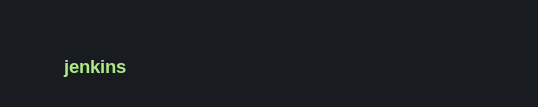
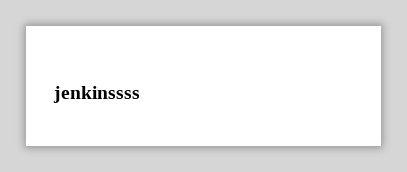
- jenkins
+ jenkinssss

